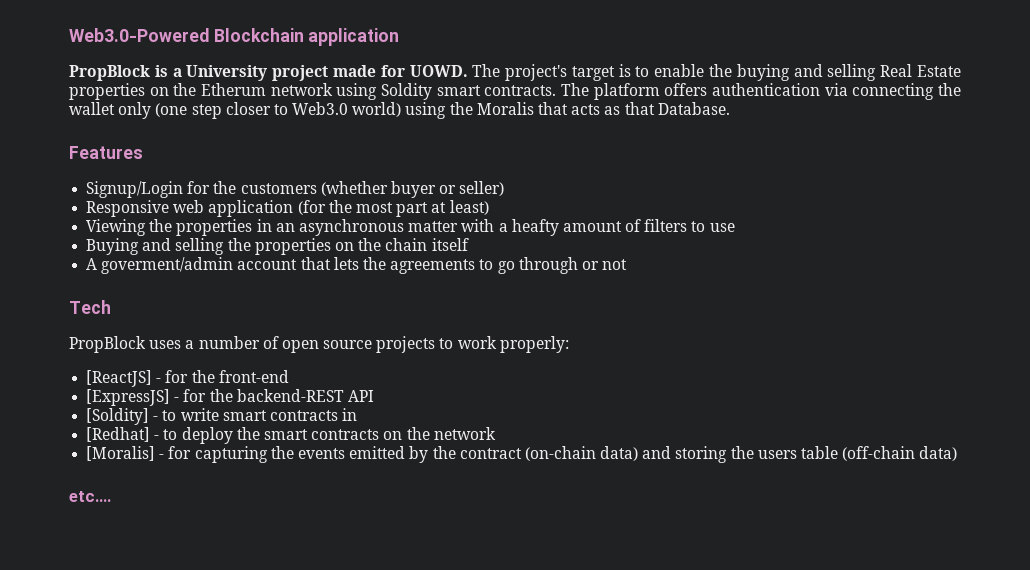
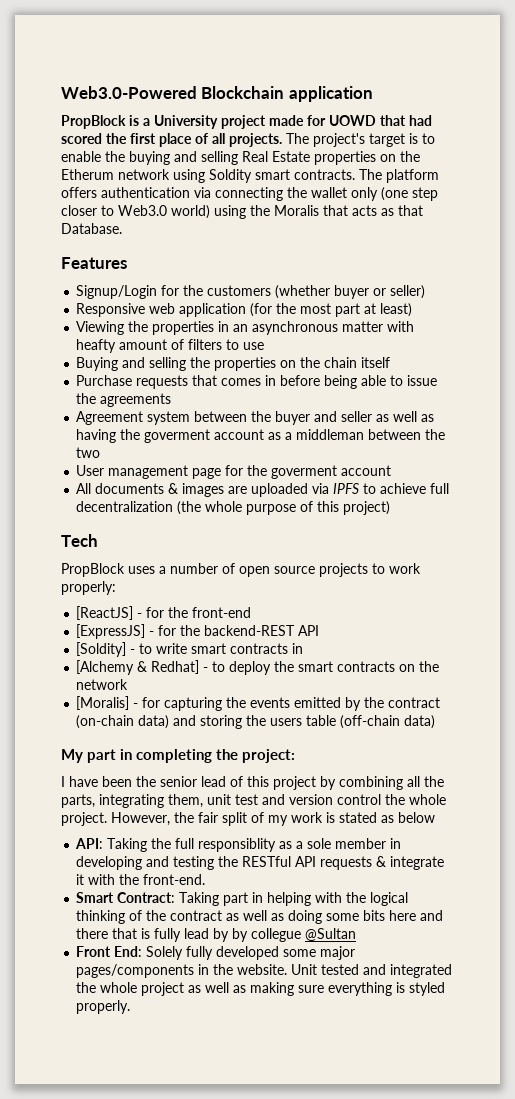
- PropBlock is a University project made for UOWD.
+ PropBlock is a University project made for UOWD that had scored the first place of all projects.
- Viewing the properties in an asynchronous matter with a heafty amount of filters to use
+ Viewing the properties in an asynchronous matter with heafty amount of filters to use
- A goverment/admin account that lets the agreements to go through or not
+ Purchase requests that comes in before being able to issue the agreements
+ Agreement system between the buyer and seller as well as having the goverment account as a middleman between the two
+ User management page for the goverment account
+ All documents & images are uploaded via IPFS to achieve full decentralization (the whole purpose of this project)
- [Redhat] - to deploy the smart contracts on the network
+ [Alchemy & Redhat] - to deploy the smart contracts on the network
- etc....
+ My part in completing the project:
+ I have been the senior lead of this project by combining all the parts, integrating them, unit test and version control the whole project. However, the fair split of my work is stated as below
+ API: Taking the full responsiblity as a sole member in developing and testing the RESTful API requests & integrate it with the front-end.
+ Smart Contract: Taking part in helping with the logical thinking of the contract as well as doing some bits here and there that is fully lead by by collegue @Sultan
+ Front End: Solely fully developed some major pages/components in the website. Unit tested and integrated the whole project as well as making sure everything is styled properly.

